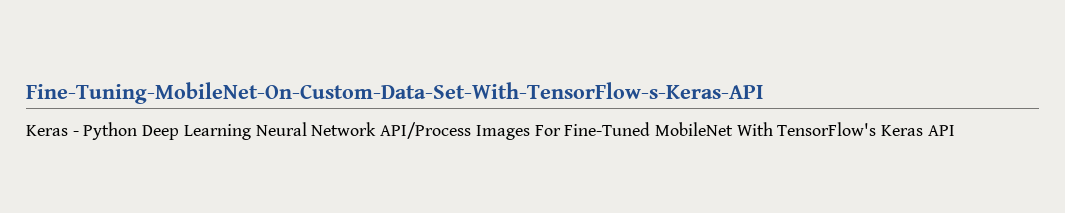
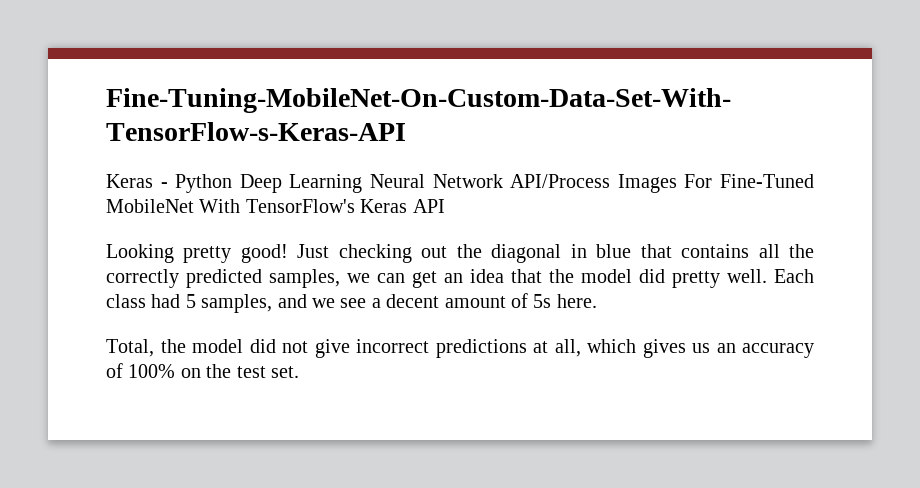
+ Looking pretty good! Just checking out the diagonal in blue that contains all the correctly predicted samples, we can get an idea that the model did pretty well. Each class had 5 samples, and we see a decent amount of 5s here.
+ Total, the model did not give incorrect predictions at all, which gives us an accuracy of 100% on the test set.

